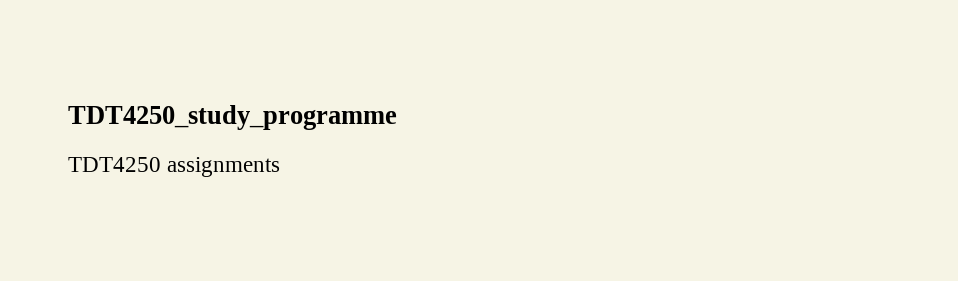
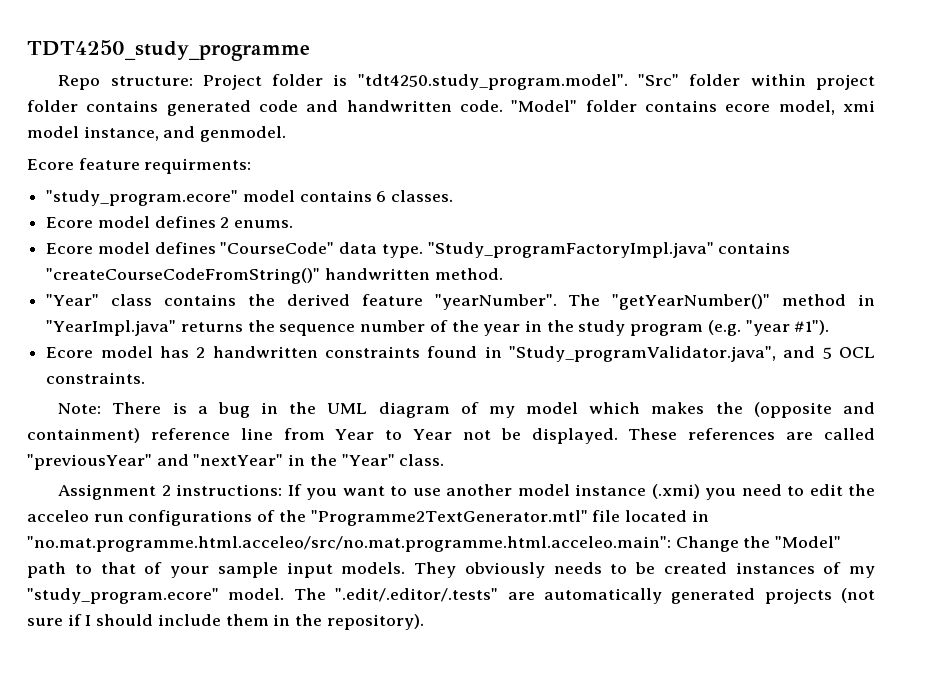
- TDT4250 assignments
+ Repo structure: Project folder is "tdt4250.study_program.model". "Src" folder within project folder contains generated code and handwritten code. "Model" folder contains ecore model, xmi model instance, and genmodel.
+ Ecore feature requirments:
+ "study_program.ecore" model contains 6 classes.
+ Ecore model defines 2 enums.
+ Ecore model defines "CourseCode" data type. "Study_programFactoryImpl.java" contains "createCourseCodeFromString()" handwritten method.
+ "Year" class contains the derived feature "yearNumber". The "getYearNumber()" method in "YearImpl.java" returns the sequence number of the year in the study program (e.g. "year #1").
+ Ecore model has 2 handwritten constraints found in "Study_programValidator.java", and 5 OCL constraints.
+ Note: There is a bug in the UML diagram of my model which makes the (opposite and containment) reference line from Year to Year not be displayed. These references are called "previousYear" and "nextYear" in the "Year" class.
+ Assignment 2 instructions: If you want to use another model instance (.xmi) you need to edit the acceleo run configurations of the "Programme2TextGenerator.mtl" file located in "no.mat.programme.html.acceleo/src/no.mat.programme.html.acceleo.main": Change the "Model" path to that of your sample input models. They obviously needs to be created instances of my "study_program.ecore" model. The ".edit/.editor/.tests" are automatically generated projects (not sure if I should include them in the repository).

